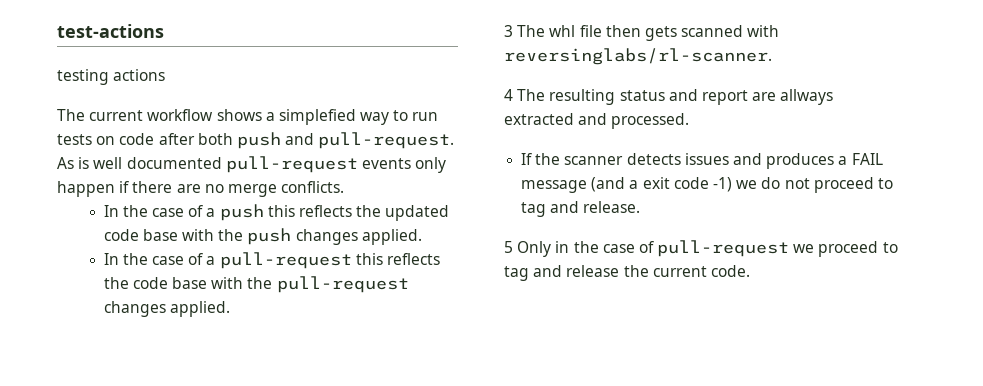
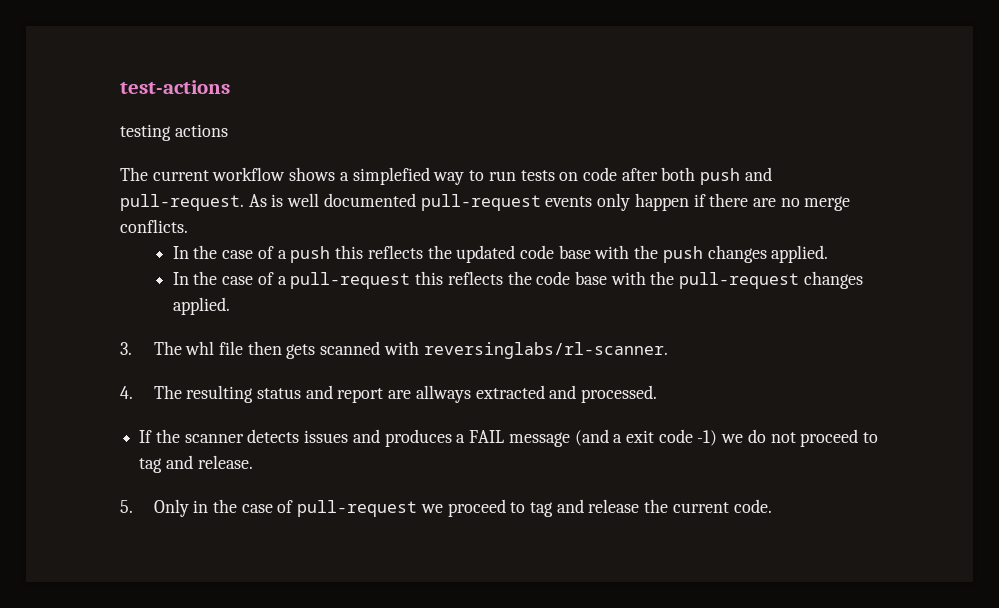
- 3 The whl file then gets scanned with reversinglabs/rl-scanner.
+ 3. The whl file then gets scanned with reversinglabs/rl-scanner.
- 4 The resulting status and report are allways extracted and processed.
+ 4. The resulting status and report are allways extracted and processed.
- 5 Only in the case of pull-request we proceed to tag and release the current code.
+ 5. Only in the case of pull-request we proceed to tag and release the current code.

